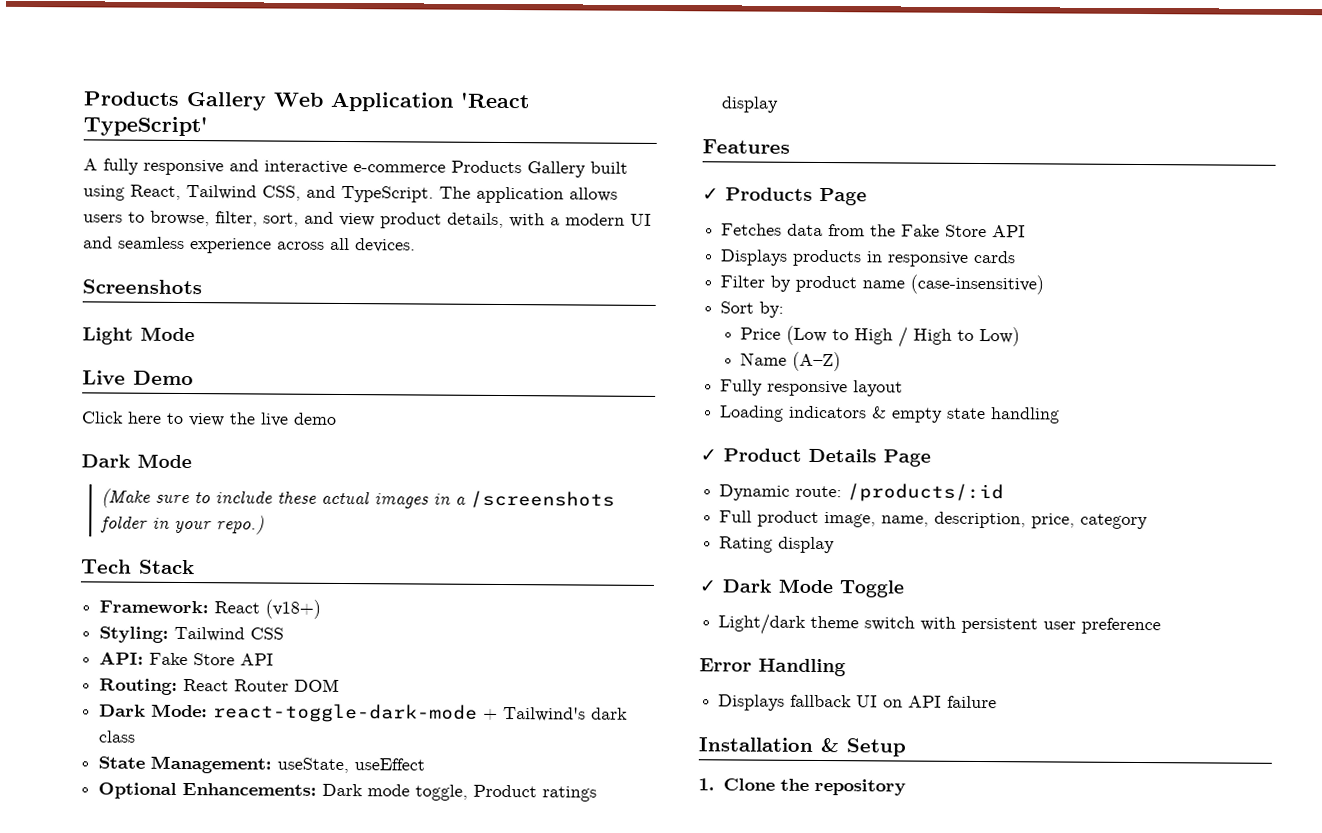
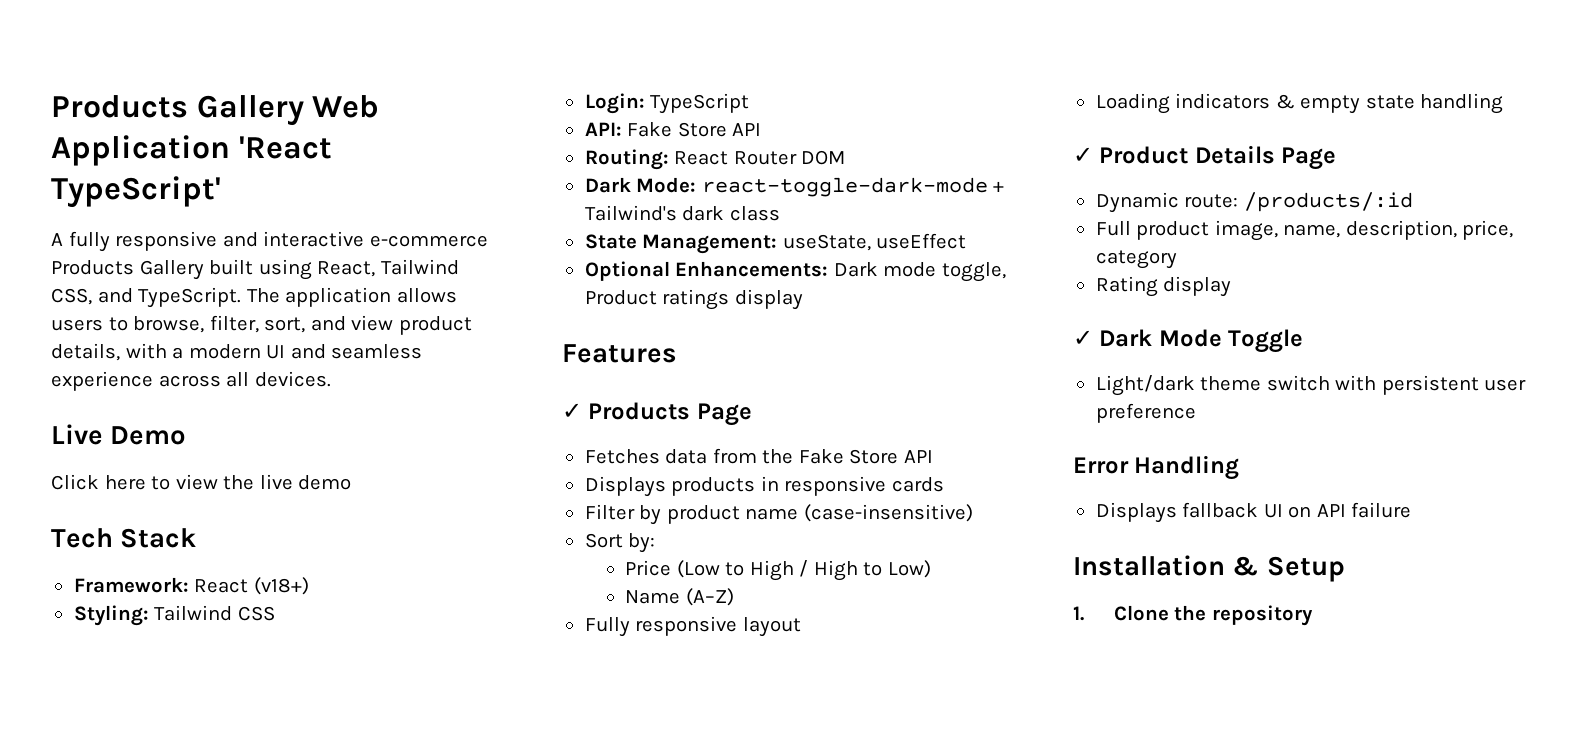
- Screenshots
- Light Mode
  Click here to view the live demo
- Dark Mode
- (Make sure to include these actual images in a /screenshots folder in your repo.)
+ Login: TypeScript

